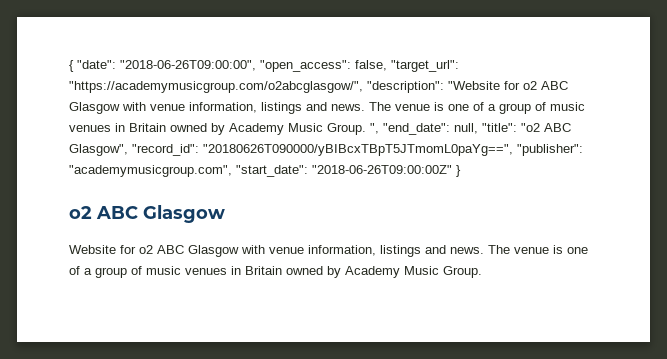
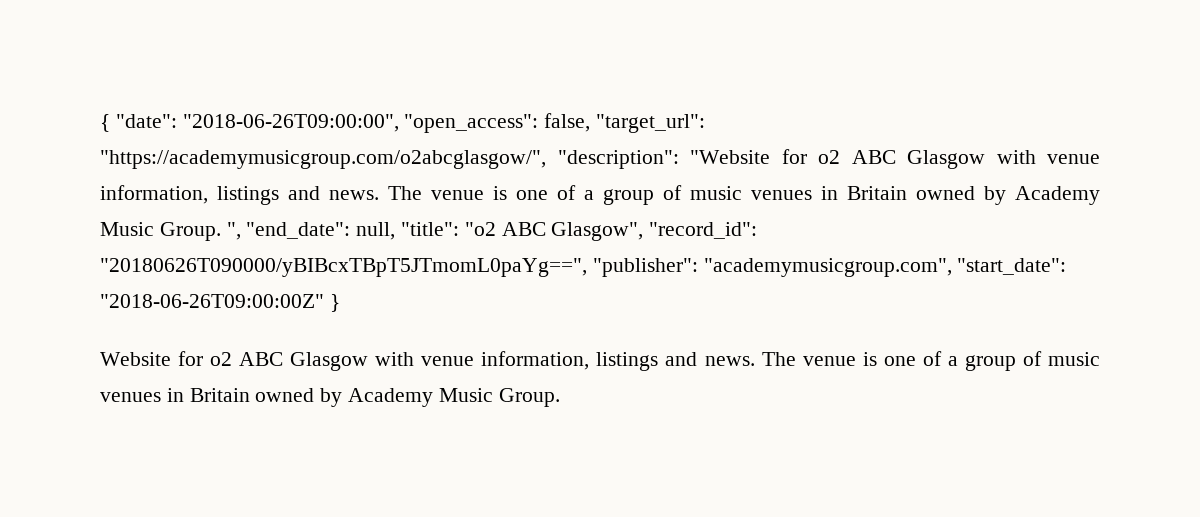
  ", "end_date": null, "title": "o2 ABC Glasgow", "record_id": "20180626T090000/yBIBcxTBpT5JTmomL0paYg==", "publisher": "academymusicgroup.com", "start_date": "2018-06-26T09:00:00Z" }
- o2 ABC Glasgow

